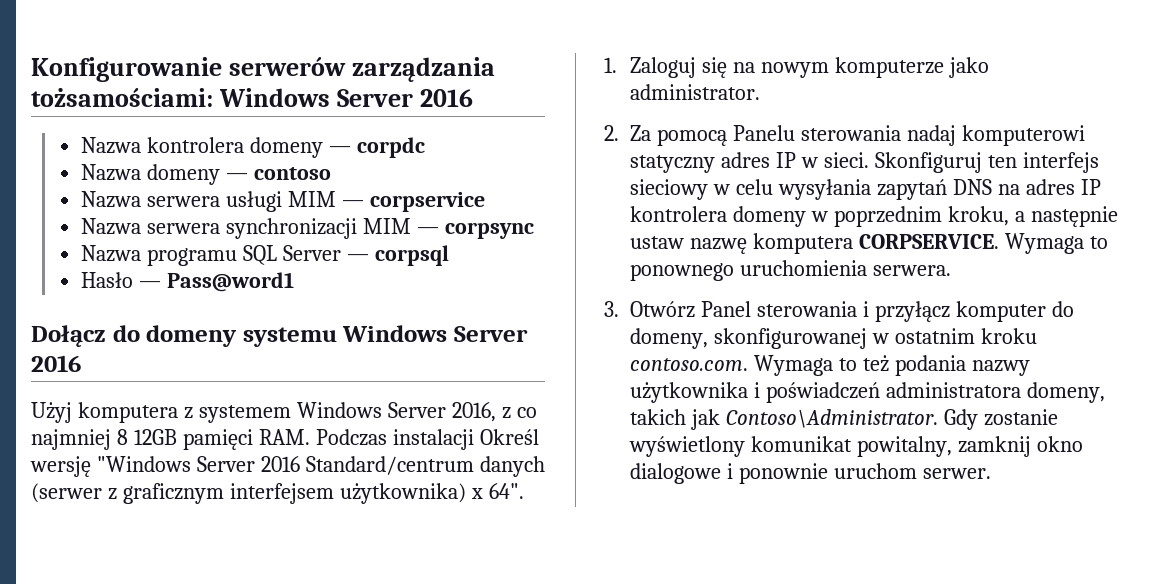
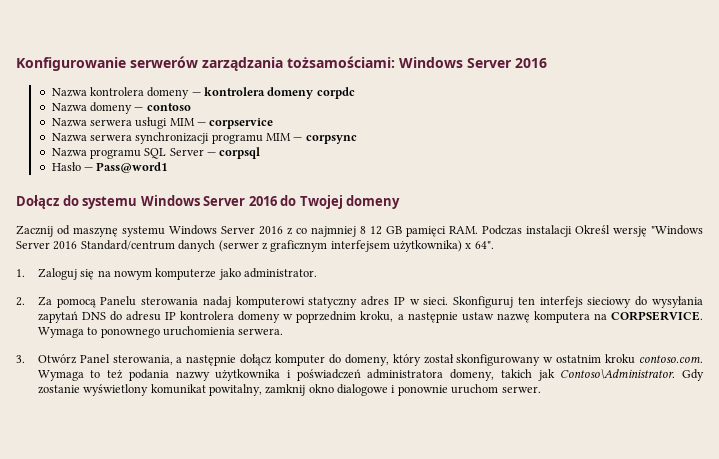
- Nazwa kontrolera domeny — corpdc
+ Nazwa kontrolera domeny — kontrolera domeny corpdc
- Nazwa serwera synchronizacji MIM — corpsync
+ Nazwa serwera synchronizacji programu MIM — corpsync
- Dołącz do domeny systemu Windows Server 2016
- Użyj komputera z systemem Windows Server 2016, z co najmniej 8 12GB pamięci RAM. Podczas instalacji Określ wersję "Windows Server 2016 Standard/centrum danych (serwer z graficznym interfejsem użytkownika) x 64".
+ Dołącz do systemu Windows Server 2016 do Twojej domeny
+ Zacznij od maszynę systemu Windows Server 2016 z co najmniej 8 12 GB pamięci RAM. Podczas instalacji Określ wersję "Windows Server 2016 Standard/centrum danych (serwer z graficznym interfejsem użytkownika) x 64".
- Skonfiguruj ten interfejs sieciowy w celu wysyłania zapytań DNS na adres IP kontrolera domeny w poprzednim kroku, a następnie ustaw nazwę komputera CORPSERVICE.
+ Skonfiguruj ten interfejs sieciowy do wysyłania zapytań DNS do adresu IP kontrolera domeny w poprzednim kroku, a następnie ustaw nazwę komputera na CORPSERVICE.
- 3. Otwórz Panel sterowania i przyłącz komputer do domeny, skonfigurowanej w ostatnim kroku contoso.com. Wymaga to też podania nazwy użytkownika i poświadczeń administratora domeny, takich jak Contoso\Administrator.
+ 3. Otwórz Panel sterowania, a następnie dołącz komputer do domeny, który został skonfigurowany w ostatnim kroku contoso.com. Wymaga to też podania nazwy użytkownika i poświadczeń administratora domeny, takich jak Contoso\Administrator.

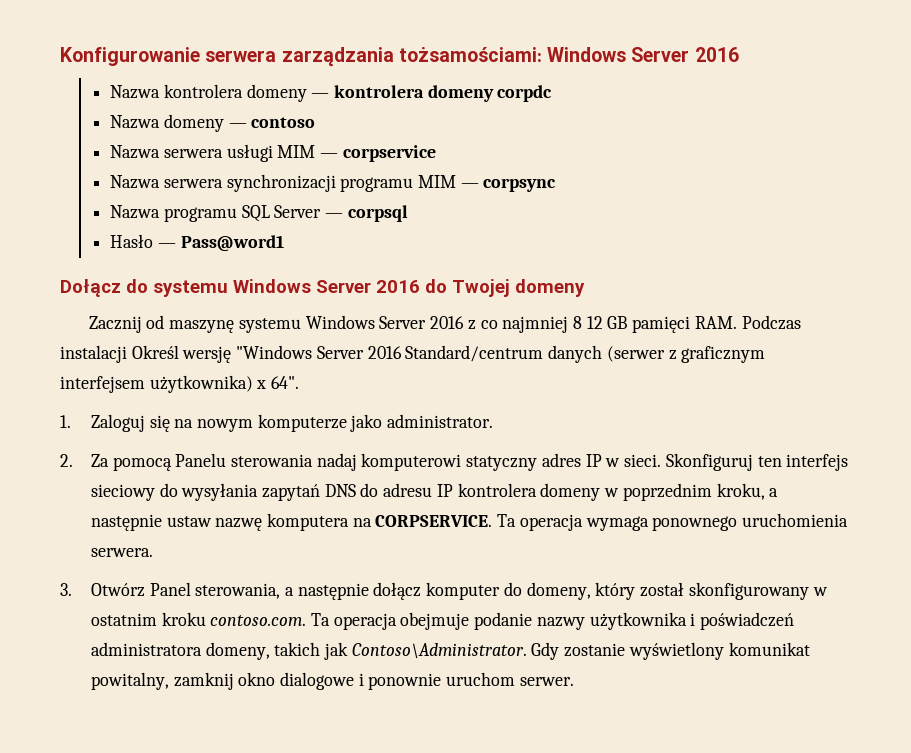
- Konfigurowanie serwerów zarządzania tożsamościami: Windows Server 2016
+ Konfigurowanie serwera zarządzania tożsamościami: Windows Server 2016
- Wymaga to ponownego uruchomienia serwera.
+ Ta operacja wymaga ponownego uruchomienia serwera.
- 3. Otwórz Panel sterowania, a następnie dołącz komputer do domeny, który został skonfigurowany w ostatnim kroku contoso.com. Wymaga to też podania nazwy użytkownika i poświadczeń administratora domeny, takich jak Contoso\Administrator.
+ 3. Otwórz Panel sterowania, a następnie dołącz komputer do domeny, który został skonfigurowany w ostatnim kroku contoso.com. Ta operacja obejmuje podanie nazwy użytkownika i poświadczeń administratora domeny, takich jak Contoso\Administrator.

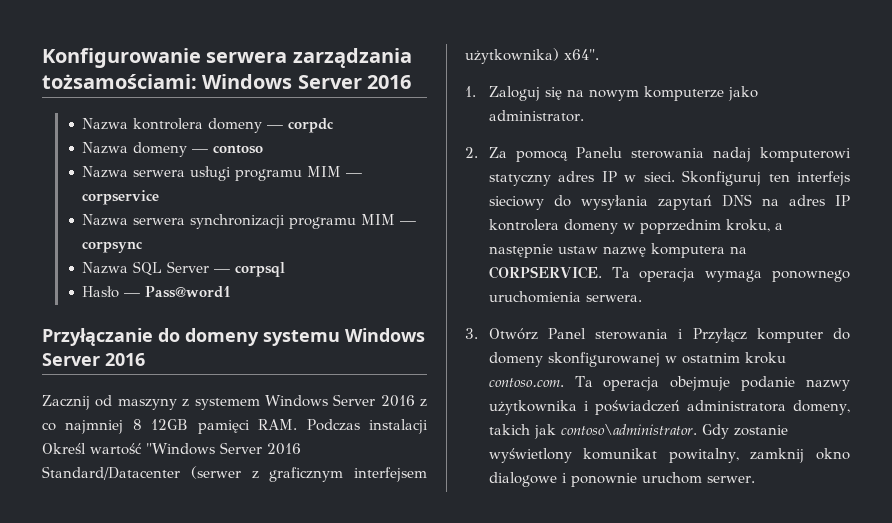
- Nazwa kontrolera domeny — kontrolera domeny corpdc
+ Nazwa kontrolera domeny — corpdc
- Nazwa serwera usługi MIM — corpservice
+ Nazwa serwera usługi programu MIM — corpservice
- Nazwa programu SQL Server — corpsql
+ Nazwa SQL Server — corpsql
- Dołącz do systemu Windows Server 2016 do Twojej domeny
+ Przyłączanie do domeny systemu Windows Server 2016
- Zacznij od maszynę systemu Windows Server 2016 z co najmniej 8 12 GB pamięci RAM. Podczas instalacji Określ wersję "Windows Server 2016 Standard/centrum danych (serwer z graficznym interfejsem użytkownika) x 64".
+ Zacznij od maszyny z systemem Windows Server 2016 z co najmniej 8 12GB pamięci RAM. Podczas instalacji Określ wartość "Windows Server 2016 Standard/Datacenter (serwer z graficznym interfejsem użytkownika) x64".
- Skonfiguruj ten interfejs sieciowy do wysyłania zapytań DNS do adresu IP kontrolera domeny w poprzednim kroku, a następnie ustaw nazwę komputera na CORPSERVICE.
+ Skonfiguruj ten interfejs sieciowy do wysyłania zapytań DNS na adres IP kontrolera domeny w poprzednim kroku, a następnie ustaw nazwę komputera na CORPSERVICE.
- 3. Otwórz Panel sterowania, a następnie dołącz komputer do domeny, który został skonfigurowany w ostatnim kroku contoso.com. Ta operacja obejmuje podanie nazwy użytkownika i poświadczeń administratora domeny, takich jak Contoso\Administrator.
+ 3. Otwórz Panel sterowania i Przyłącz komputer do domeny skonfigurowanej w ostatnim kroku contoso.com. Ta operacja obejmuje podanie nazwy użytkownika i poświadczeń administratora domeny, takich jak contoso\administrator.

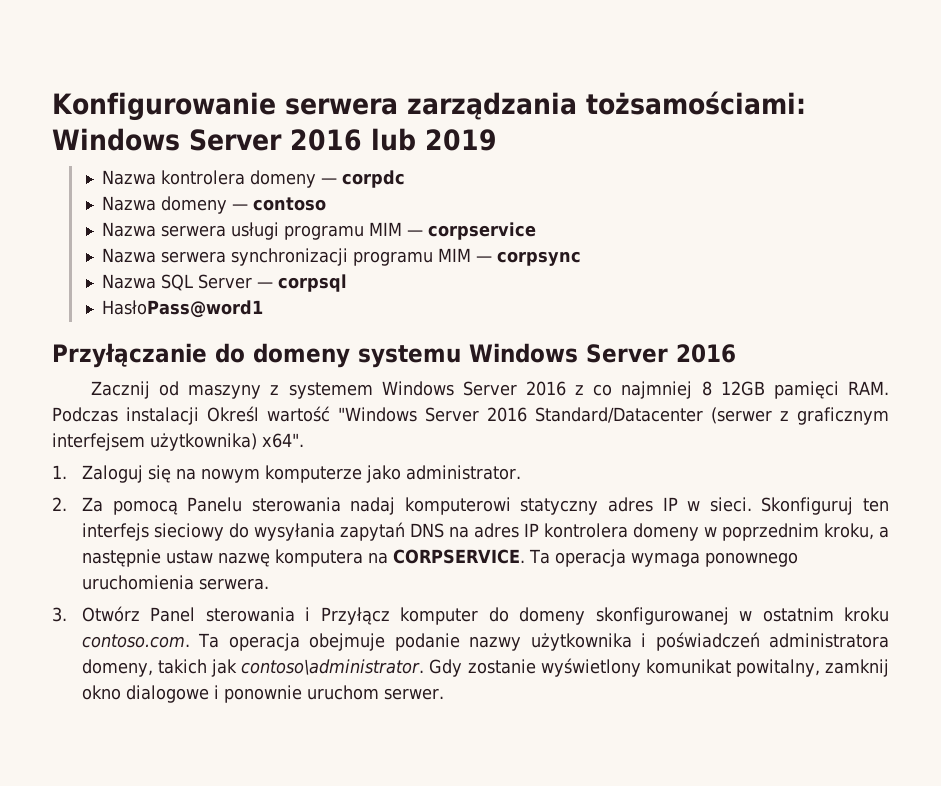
- Konfigurowanie serwera zarządzania tożsamościami: Windows Server 2016
+ Konfigurowanie serwera zarządzania tożsamościami: Windows Server 2016 lub 2019
- Hasło — Pass@word1
+ HasłoPass@word1

